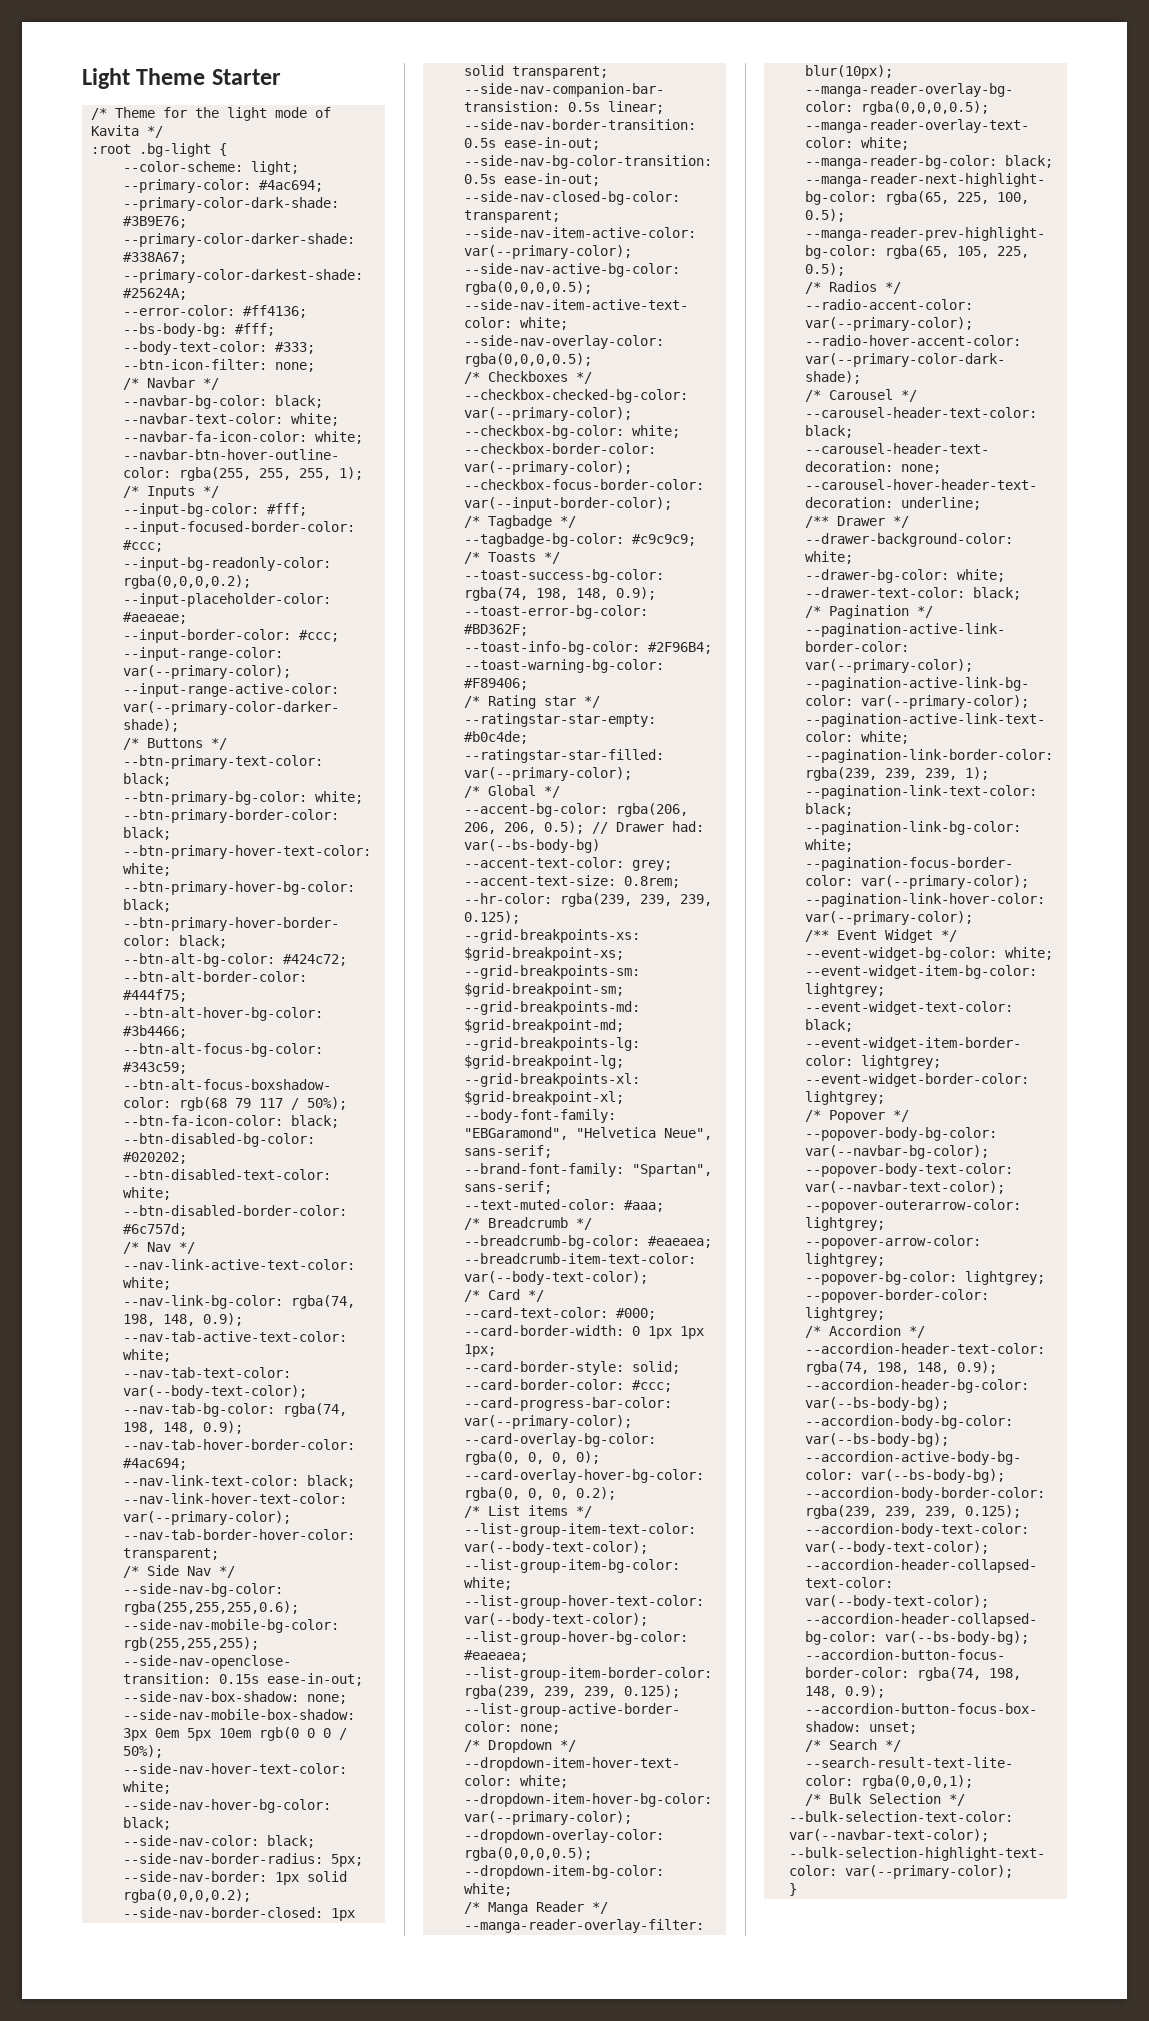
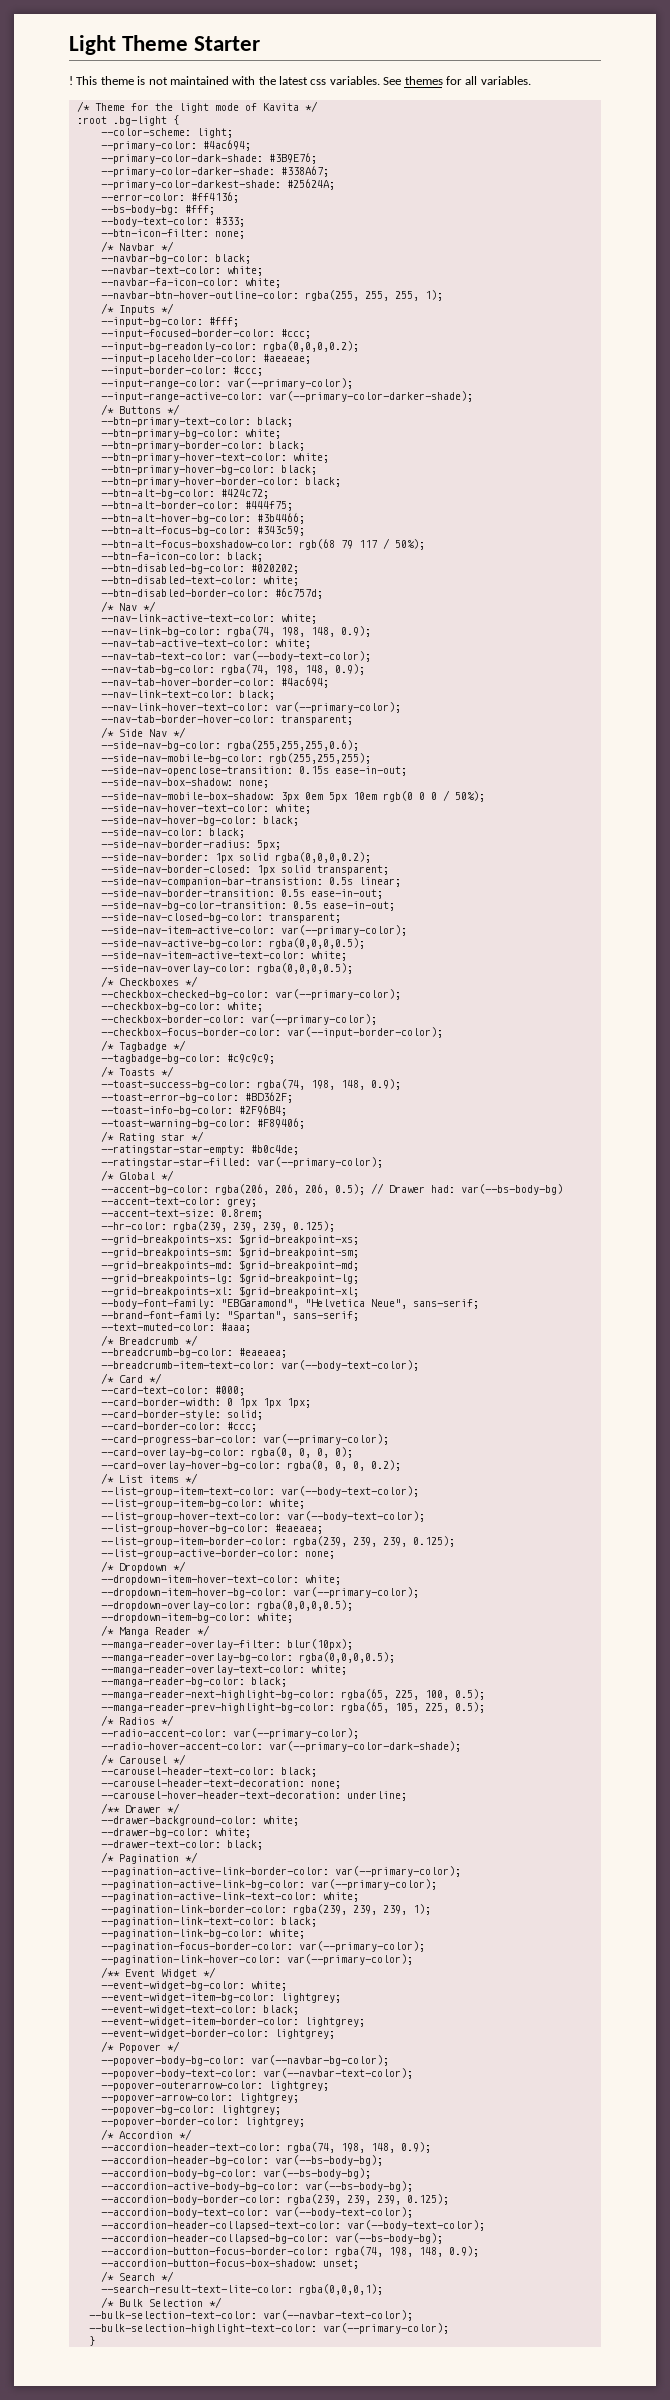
+ ! This theme is not maintained with the latest css variables. See themes for all variables.

